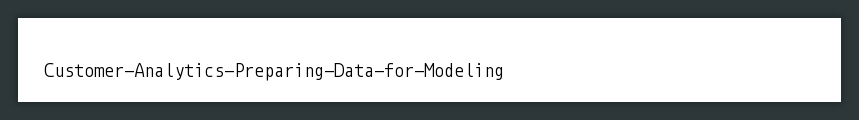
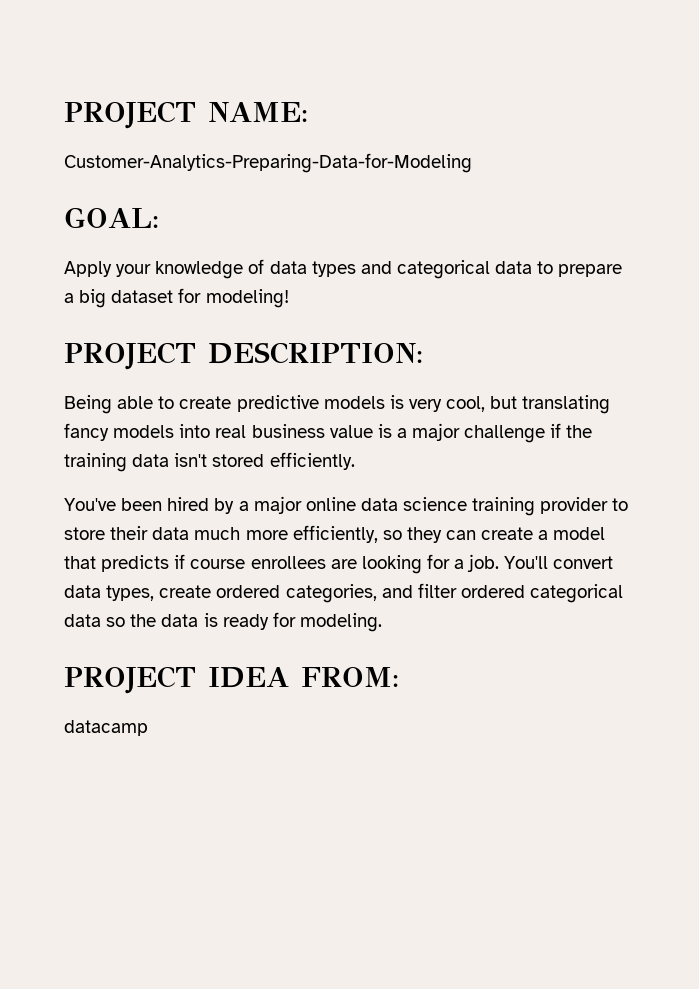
+ PROJECT NAME:
+ GOAL:
+ Apply your knowledge of data types and categorical data to prepare a big dataset for modeling!
+ PROJECT DESCRIPTION:
+ Being able to create predictive models is very cool, but translating fancy models into real business value is a major challenge if the training data isn't stored efficiently.
+ You've been hired by a major online data science training provider to store their data much more efficiently, so they can create a model that predicts if course enrollees are looking for a job. You'll convert data types, create ordered categories, and filter ordered categorical data so the data is ready for modeling.
+ PROJECT IDEA FROM:
+ datacamp

